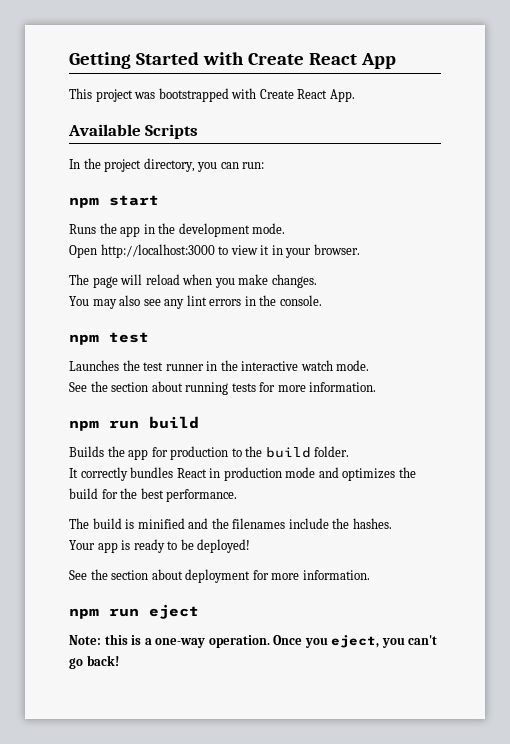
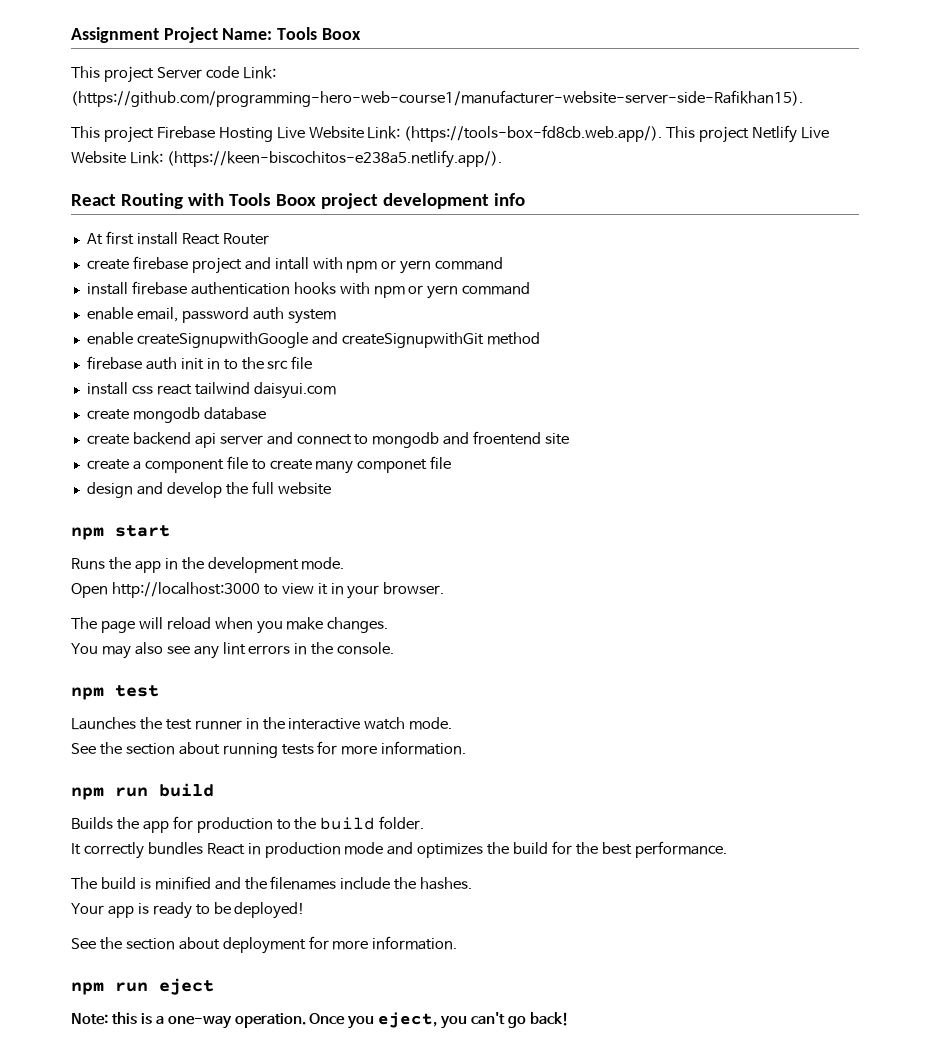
- Getting Started with Create React App
- This project was bootstrapped with Create React App.
- Available Scripts
- In the project directory, you can run:
+ Assignment Project Name: Tools Boox
+ This project Server code Link: (https://github.com/programming-hero-web-course1/manufacturer-website-server-side-Rafikhan15).
+ This project Firebase Hosting Live Website Link: (https://tools-box-fd8cb.web.app/). This project Netlify Live Website Link: (https://keen-biscochitos-e238a5.netlify.app/).
+ React Routing with Tools Boox project development info
+ At first install React Router
+ create firebase project and intall with npm or yern command
+ install firebase authentication hooks with npm or yern command
+ enable email, password auth system
+ enable createSignupwithGoogle and createSignupwithGit method
+ firebase auth init in to the src file
+ install css react tailwind daisyui.com
+ create mongodb database
+ create backend api server and connect to mongodb and froentend site
+ create a component file to create many componet file
+ design and develop the full website

